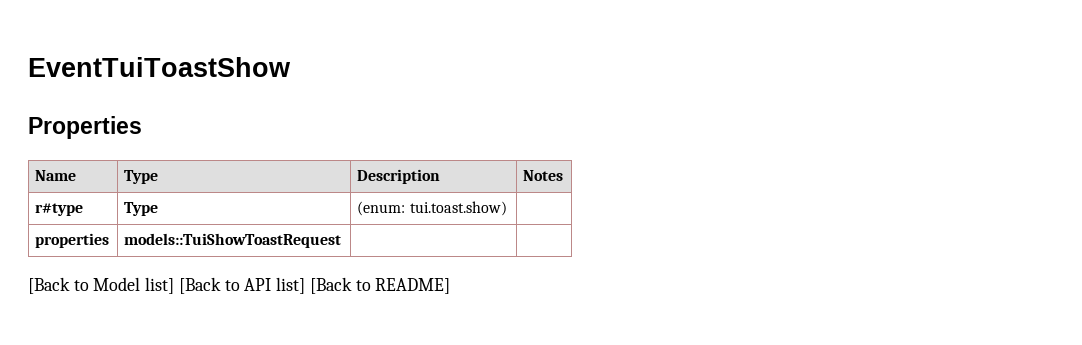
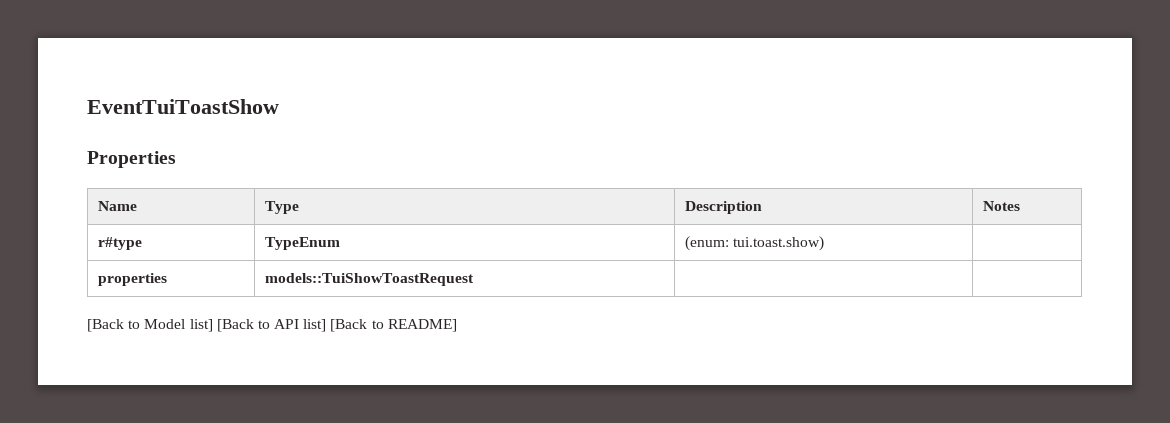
- r#type | Type | (enum: tui.toast.show) |
+ r#type | TypeEnum | (enum: tui.toast.show) |

